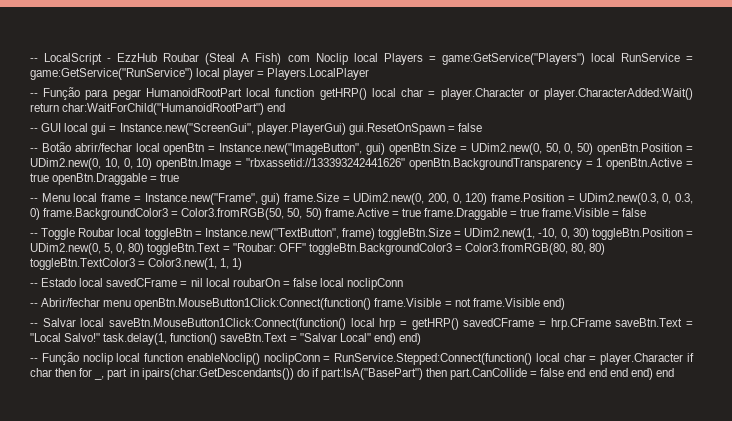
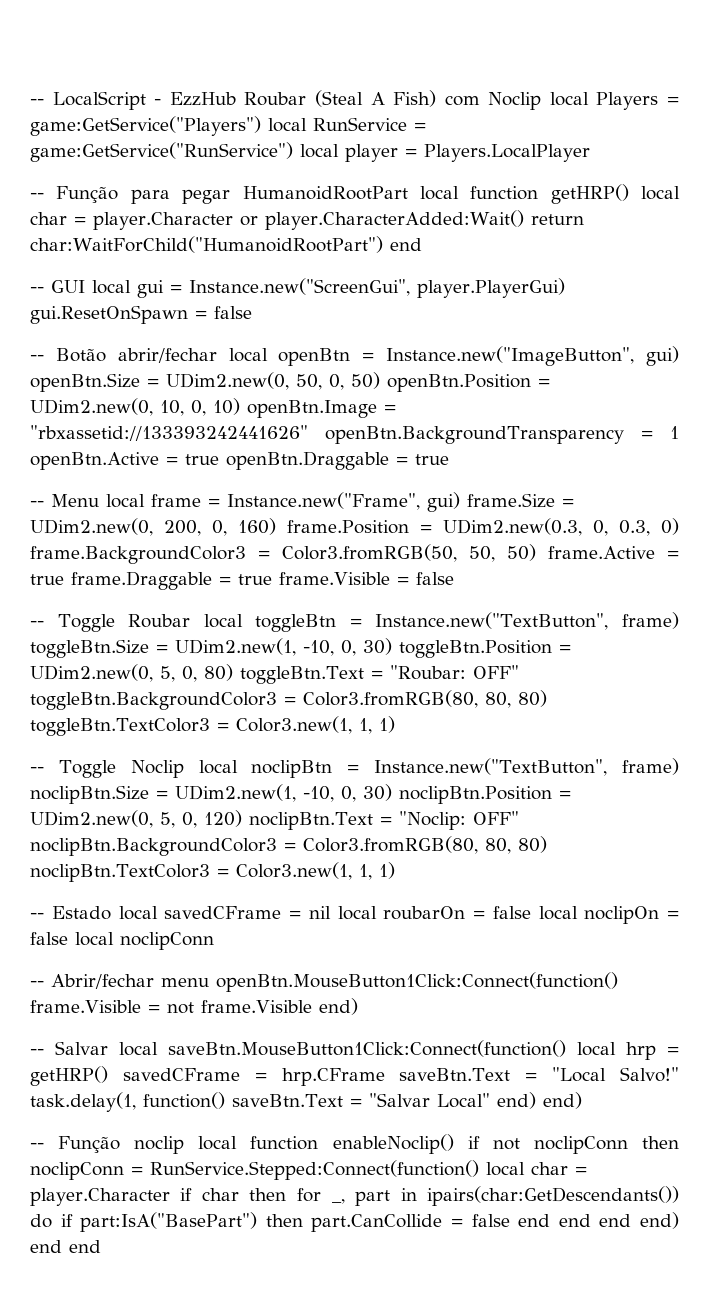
- -- Menu local frame = Instance.new("Frame", gui) frame.Size = UDim2.new(0, 200, 0, 120) frame.Position = UDim2.new(0.3, 0, 0.3, 0) frame.BackgroundColor3 = Color3.fromRGB(50, 50, 50) frame.Active = true frame.Draggable = true frame.Visible = false
+ -- Menu local frame = Instance.new("Frame", gui) frame.Size = UDim2.new(0, 200, 0, 160) frame.Position = UDim2.new(0.3, 0, 0.3, 0) frame.BackgroundColor3 = Color3.fromRGB(50, 50, 50) frame.Active = true frame.Draggable = true frame.Visible = false
+ -- Toggle Noclip local noclipBtn = Instance.new("TextButton", frame) noclipBtn.Size = UDim2.new(1, -10, 0, 30) noclipBtn.Position = UDim2.new(0, 5, 0, 120) noclipBtn.Text = "Noclip: OFF" noclipBtn.BackgroundColor3 = Color3.fromRGB(80, 80, 80) noclipBtn.TextColor3 = Color3.new(1, 1, 1)
- -- Estado local savedCFrame = nil local roubarOn = false local noclipConn
+ -- Estado local savedCFrame = nil local roubarOn = false local noclipOn = false local noclipConn
- -- Função noclip local function enableNoclip() noclipConn = RunService.Stepped:Connect(function() local char = player.Character if char then for _, part in ipairs(char:GetDescendants()) do if part:IsA("BasePart") then part.CanCollide = false end end end end) end
+ -- Função noclip local function enableNoclip() if not noclipConn then noclipConn = RunService.Stepped:Connect(function() local char = player.Character if char then for _, part in ipairs(char:GetDescendants()) do if part:IsA("BasePart") then part.CanCollide = false end end end end) end end

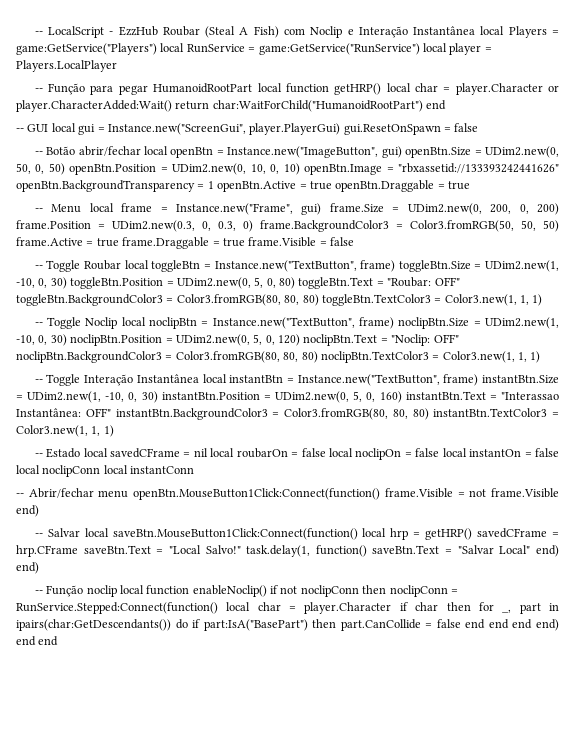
- -- LocalScript - EzzHub Roubar (Steal A Fish) com Noclip local Players = game:GetService("Players") local RunService = game:GetService("RunService") local player = Players.LocalPlayer
+ -- LocalScript - EzzHub Roubar (Steal A Fish) com Noclip e Interação Instantânea local Players = game:GetService("Players") local RunService = game:GetService("RunService") local player = Players.LocalPlayer
- -- Menu local frame = Instance.new("Frame", gui) frame.Size = UDim2.new(0, 200, 0, 160) frame.Position = UDim2.new(0.3, 0, 0.3, 0) frame.BackgroundColor3 = Color3.fromRGB(50, 50, 50) frame.Active = true frame.Draggable = true frame.Visible = false
+ -- Menu local frame = Instance.new("Frame", gui) frame.Size = UDim2.new(0, 200, 0, 200) frame.Position = UDim2.new(0.3, 0, 0.3, 0) frame.BackgroundColor3 = Color3.fromRGB(50, 50, 50) frame.Active = true frame.Draggable = true frame.Visible = false
+ -- Toggle Interação Instantânea local instantBtn = Instance.new("TextButton", frame) instantBtn.Size = UDim2.new(1, -10, 0, 30) instantBtn.Position = UDim2.new(0, 5, 0, 160) instantBtn.Text = "Interassao Instantânea: OFF" instantBtn.BackgroundColor3 = Color3.fromRGB(80, 80, 80) instantBtn.TextColor3 = Color3.new(1, 1, 1)
- -- Estado local savedCFrame = nil local roubarOn = false local noclipOn = false local noclipConn
+ -- Estado local savedCFrame = nil local roubarOn = false local noclipOn = false local instantOn = false local noclipConn local instantConn

